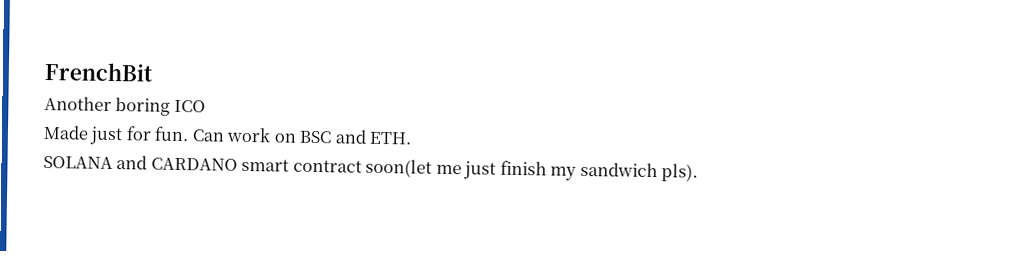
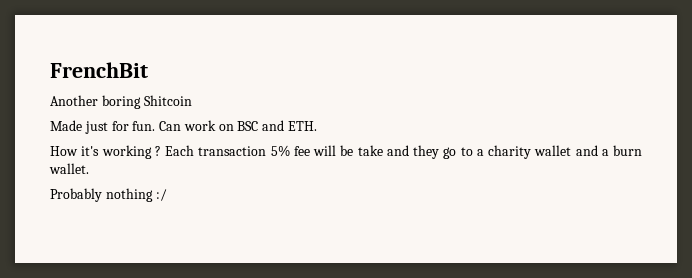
- Another boring ICO
+ Another boring Shitcoin
- SOLANA and CARDANO smart contract soon(let me just finish my sandwich pls).
+ How it's working ? Each transaction 5% fee will be take and they go to a charity wallet and a burn wallet.
+ Probably nothing :/

